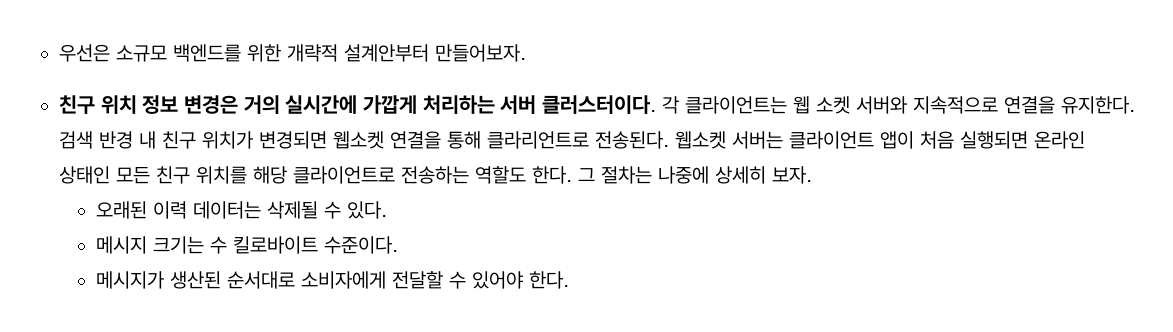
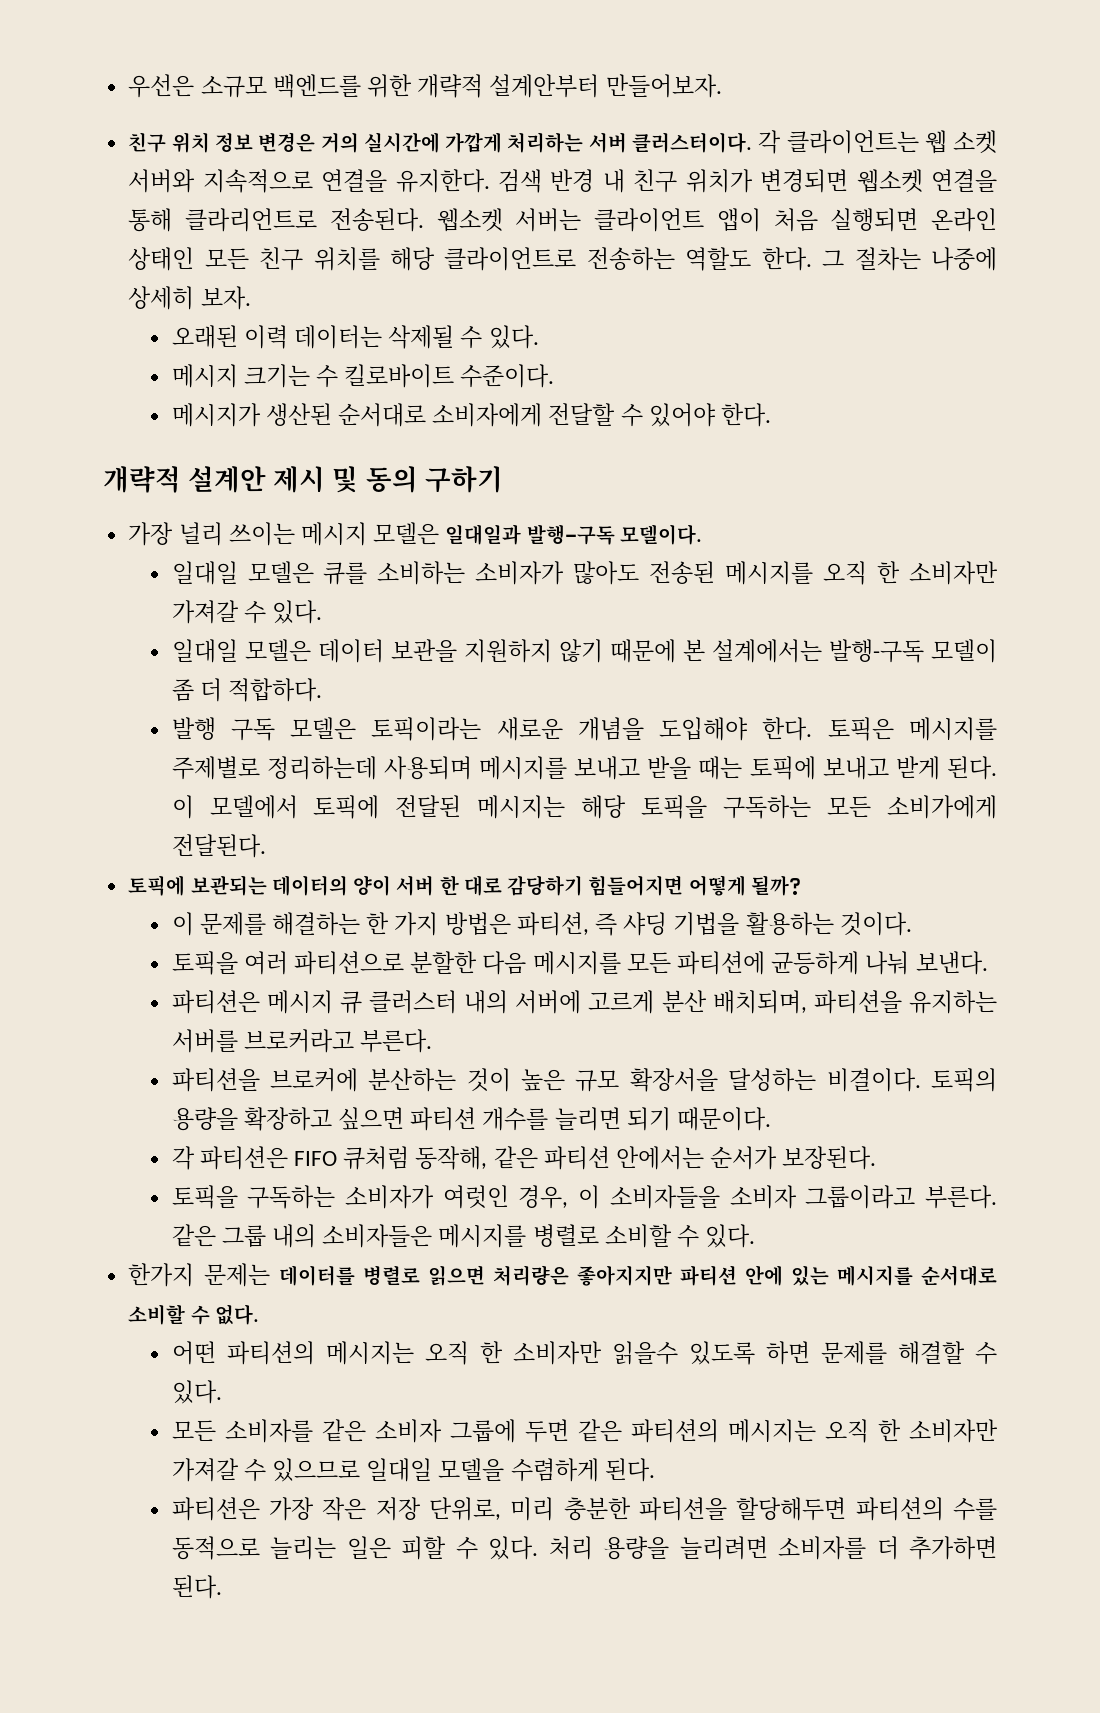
+ 개략적 설계안 제시 및 동의 구하기
+ 가장 널리 쓰이는 메시지 모델은 일대일과 발행-구독 모델이다.
+ 일대일 모델은 큐를 소비하는 소비자가 많아도 전송된 메시지를 오직 한 소비자만 가져갈 수 있다.
+ 일대일 모델은 데이터 보관을 지원하지 않기 때문에 본 설계에서는 발행-구독 모델이 좀 더 적합하다.
+ 발행 구독 모델은 토픽이라는 새로운 개념을 도입해야 한다. 토픽은 메시지를 주제별로 정리하는데 사용되며 메시지를 보내고 받을 때는 토픽에 보내고 받게 된다. 이 모델에서 토픽에 전달된 메시지는 해당 토픽을 구독하는 모든 소비가에게 전달된다.
+ 토픽에 보관되는 데이터의 양이 서버 한 대로 감당하기 힘들어지면 어떻게 될까?
+ 이 문제를 해결하는 한 가지 방법은 파티션, 즉 샤딩 기법을 활용하는 것이다.
+ 토픽을 여러 파티션으로 분할한 다음 메시지를 모든 파티션에 균등하게 나눠 보낸다.
+ 파티션은 메시지 큐 클러스터 내의 서버에 고르게 분산 배치되며, 파티션을 유지하는 서버를 브로커라고 부른다.
+ 파티션을 브로커에 분산하는 것이 높은 규모 확장서을 달성하는 비결이다. 토픽의 용량을 확장하고 싶으면 파티션 개수를 늘리면 되기 때문이다.
+ 각 파티션은 FIFO 큐처럼 동작해, 같은 파티션 안에서는 순서가 보장된다.
+ 토픽을 구독하는 소비자가 여럿인 경우, 이 소비자들을 소비자 그룹이라고 부른다. 같은 그룹 내의 소비자들은 메시지를 병렬로 소비할 수 있다.
+ 한가지 문제는 데이터를 병렬로 읽으면 처리량은 좋아지지만 파티션 안에 있는 메시지를 순서대로 소비할 수 없다.
+ 어떤 파티션의 메시지는 오직 한 소비자만 읽을수 있도록 하면 문제를 해결할 수 있다.
+ 모든 소비자를 같은 소비자 그룹에 두면 같은 파티션의 메시지는 오직 한 소비자만 가져갈 수 있으므로 일대일 모델을 수렴하게 된다.
+ 파티션은 가장 작은 저장 단위로, 미리 충분한 파티션을 할당해두면 파티션의 수를 동적으로 늘리는 일은 피할 수 있다. 처리 용량을 늘리려면 소비자를 더 추가하면 된다.

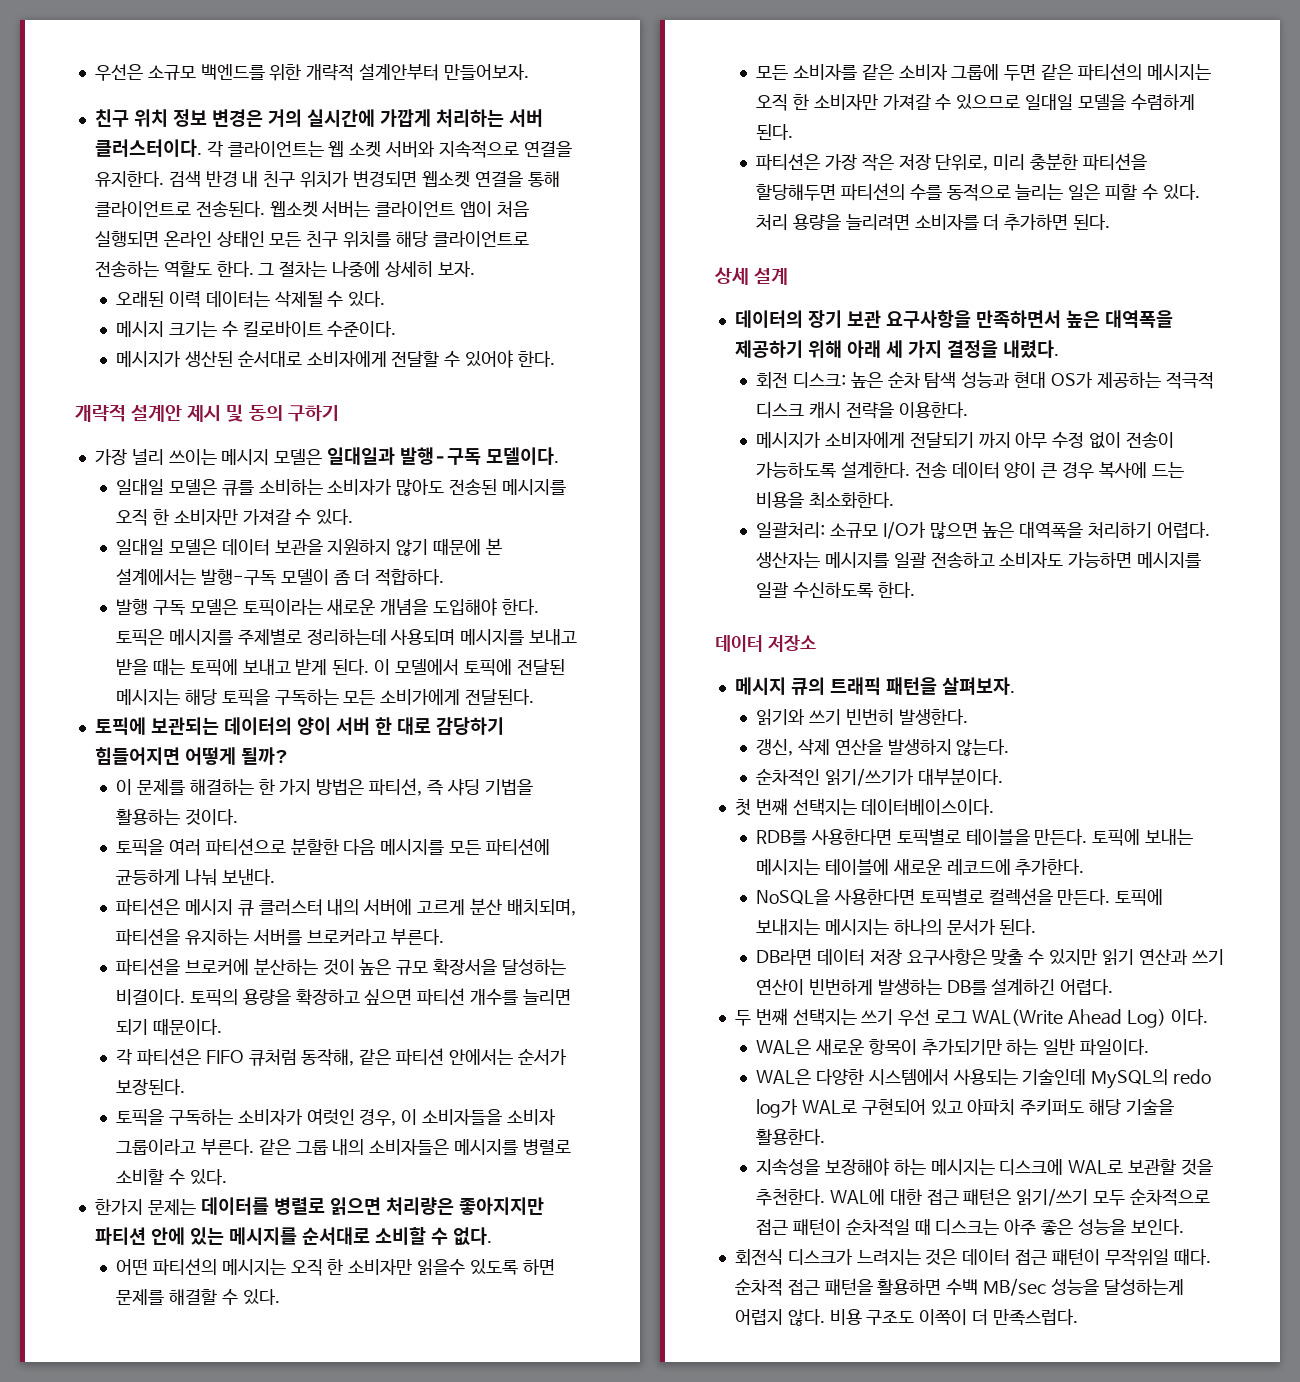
- 검색 반경 내 친구 위치가 변경되면 웹소켓 연결을 통해 클라리언트로 전송된다.
+ 검색 반경 내 친구 위치가 변경되면 웹소켓 연결을 통해 클라이언트로 전송된다.
+ 상세 설계
+ 데이터의 장기 보관 요구사항을 만족하면서 높은 대역폭을 제공하기 위해 아래 세 가지 결정을 내렸다.
+ 회전 디스크: 높은 순차 탐색 성능과 현대 OS가 제공하는 적극적 디스크 캐시 전략을 이용한다.
+ 메시지가 소비자에게 전달되기 까지 아무 수정 없이 전송이 가능하도록 설계한다. 전송 데이터 양이 큰 경우 복사에 드는 비용을 최소화한다.
+ 일괄처리: 소규모 I/O가 많으면 높은 대역폭을 처리하기 어렵다. 생산자는 메시지를 일괄 전송하고 소비자도 가능하면 메시지를 일괄 수신하도록 한다.
+ 데이터 저장소
+ 메시지 큐의 트래픽 패턴을 살펴보자.
+ 읽기와 쓰기 빈번히 발생한다.
+ 갱신, 삭제 연산을 발생하지 않는다.
+ 순차적인 읽기/쓰기가 대부분이다.
+ 첫 번째 선택지는 데이터베이스이다.
+ RDB를 사용한다면 토픽별로 테이블을 만든다. 토픽에 보내는 메시지는 테이블에 새로운 레코드에 추가한다.
+ NoSQL을 사용한다면 토픽별로 컬렉션을 만든다. 토픽에 보내지는 메시지는 하나의 문서가 된다.
+ DB라면 데이터 저장 요구사항은 맞출 수 있지만 읽기 연산과 쓰기 연산이 빈번하게 발생하는 DB를 설계하긴 어렵다.
+ 두 번째 선택지는 쓰기 우선 로그 WAL(Write Ahead Log) 이다.
+ WAL은 새로운 항목이 추가되기만 하는 일반 파일이다.
+ WAL은 다양한 시스템에서 사용되는 기술인데 MySQL의 redo log가 WAL로 구현되어 있고 아파치 주키퍼도 해당 기술을 활용한다.
+ 지속성을 보장해야 하는 메시지는 디스크에 WAL로 보관할 것을 추천한다. WAL에 대한 접근 패턴은 읽기/쓰기 모두 순차적으로 접근 패턴이 순차적일 때 디스크는 아주 좋은 성능을 보인다.
+ 회전식 디스크가 느려지는 것은 데이터 접근 패턴이 무작위일 때다. 순차적 접근 패턴을 활용하면 수백 MB/sec 성능을 달성하는게 어렵지 않다. 비용 구조도 이쪽이 더 만족스럽다.

